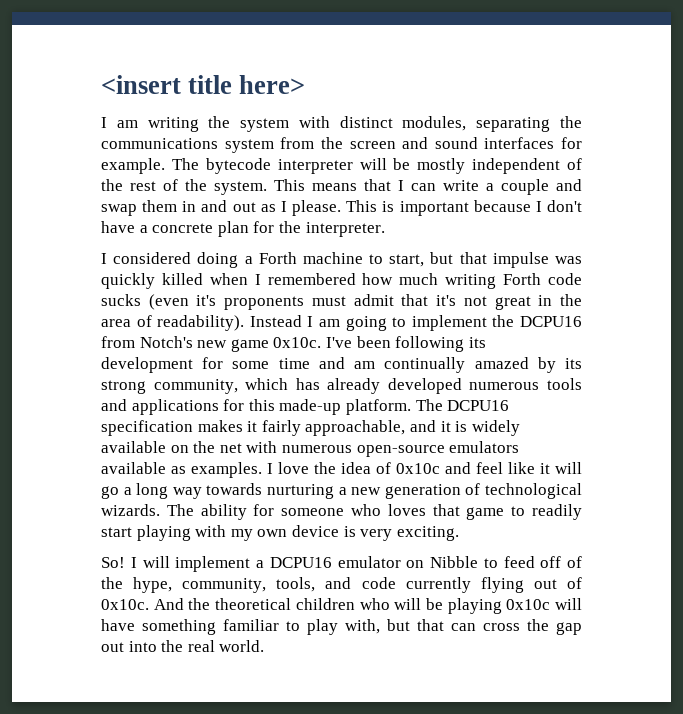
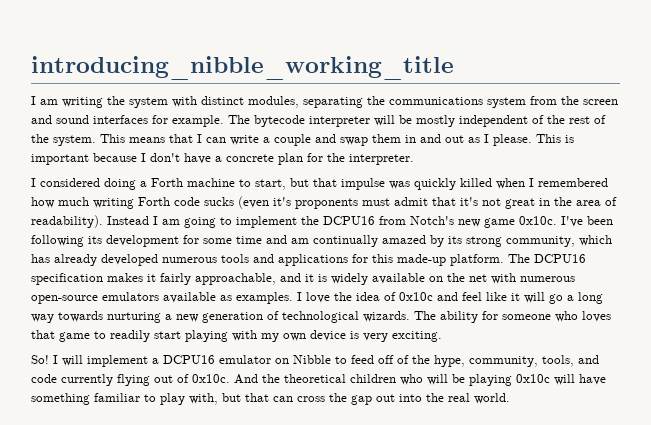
- <insert title here>
+ introducing_nibble_working_title

